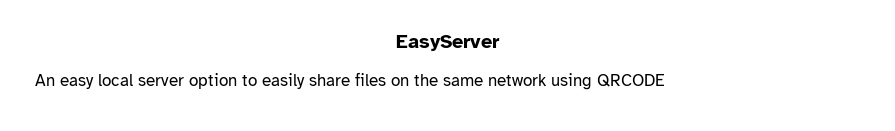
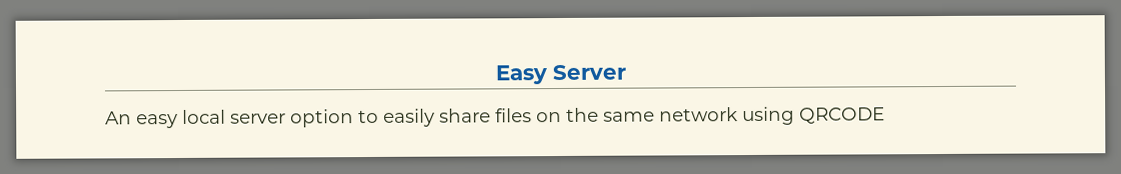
- EasyServer
+ Easy Server

